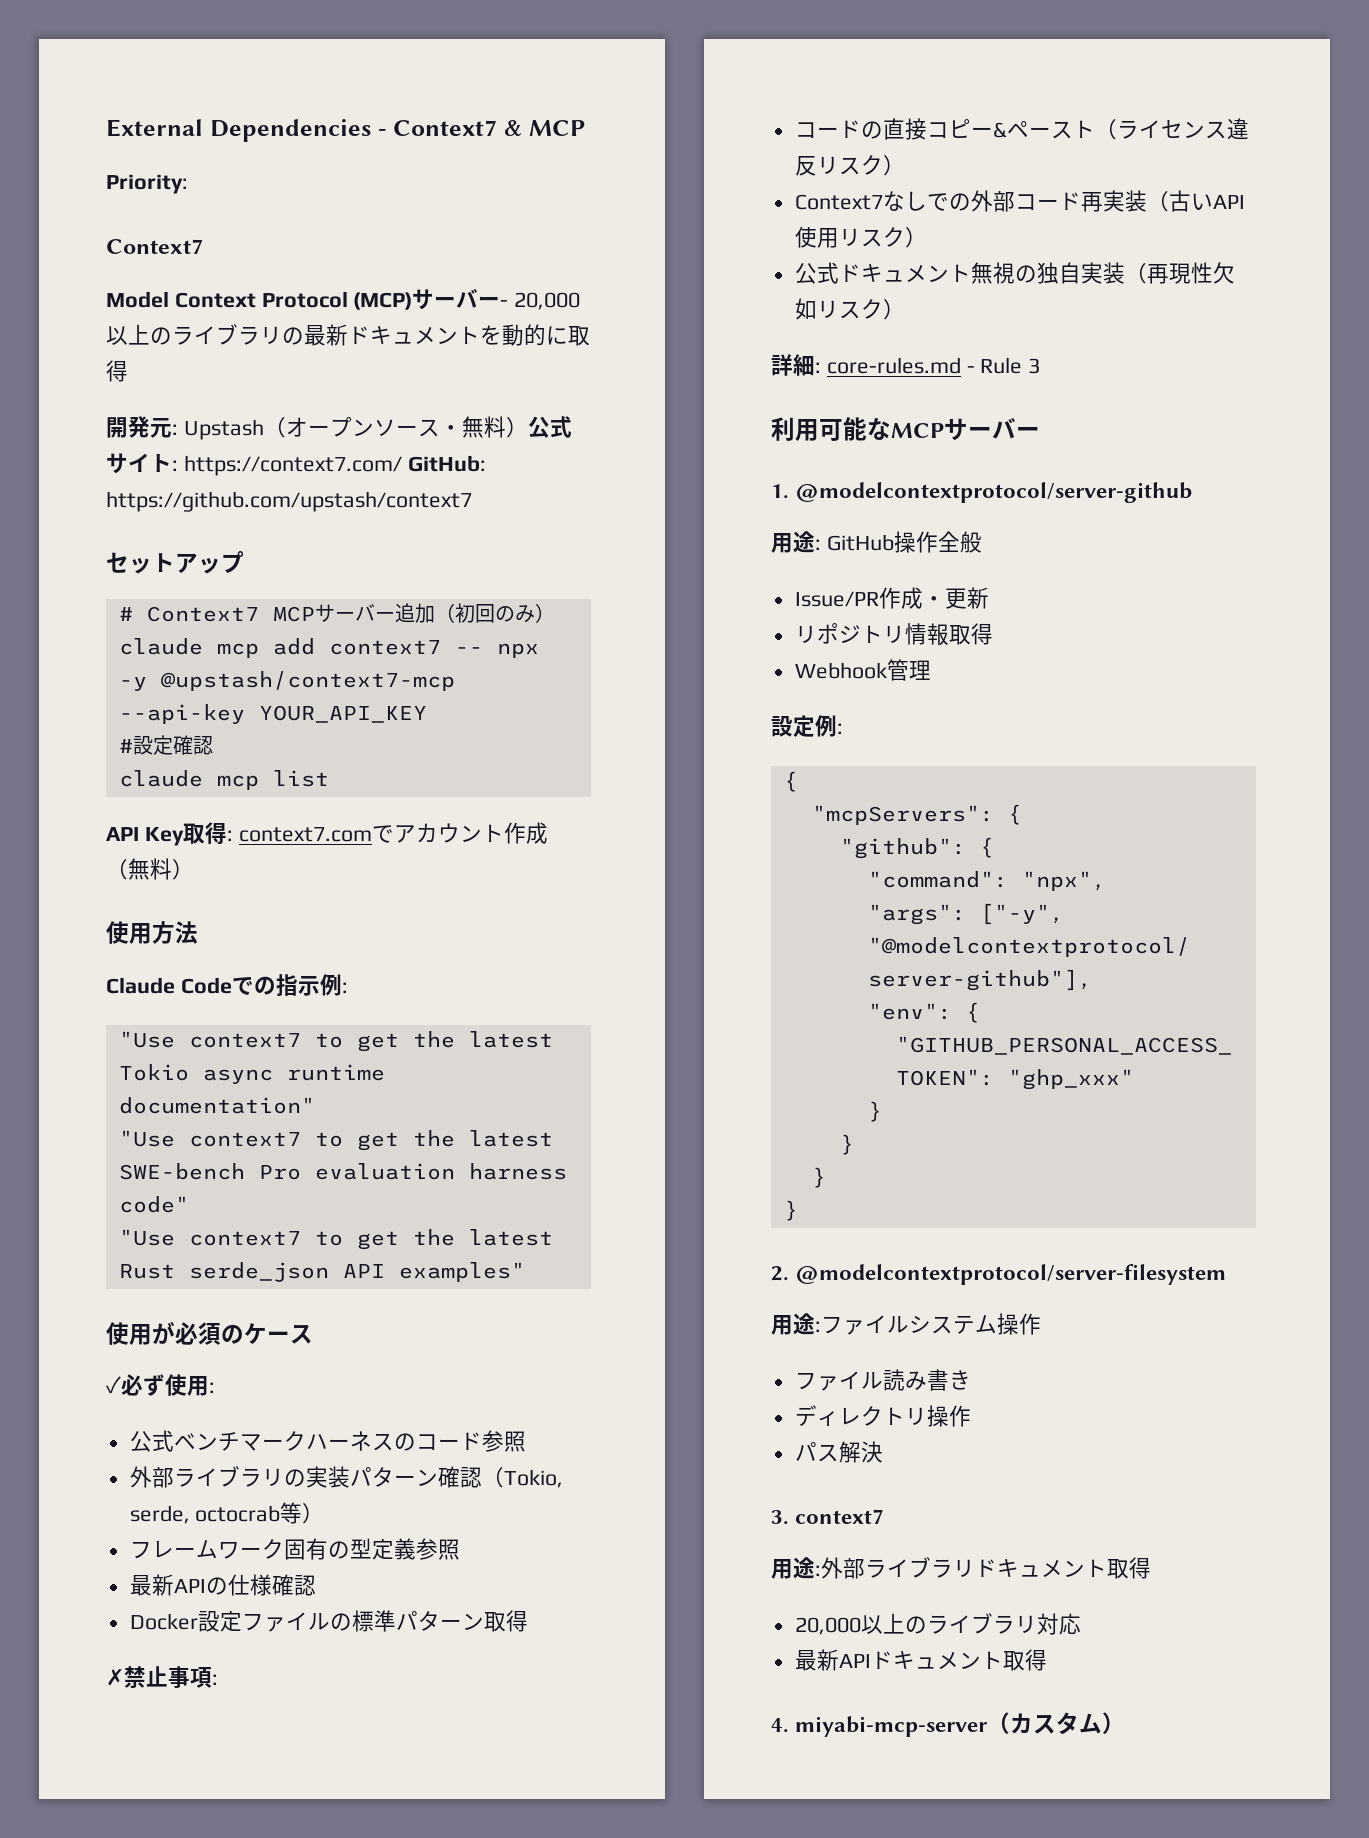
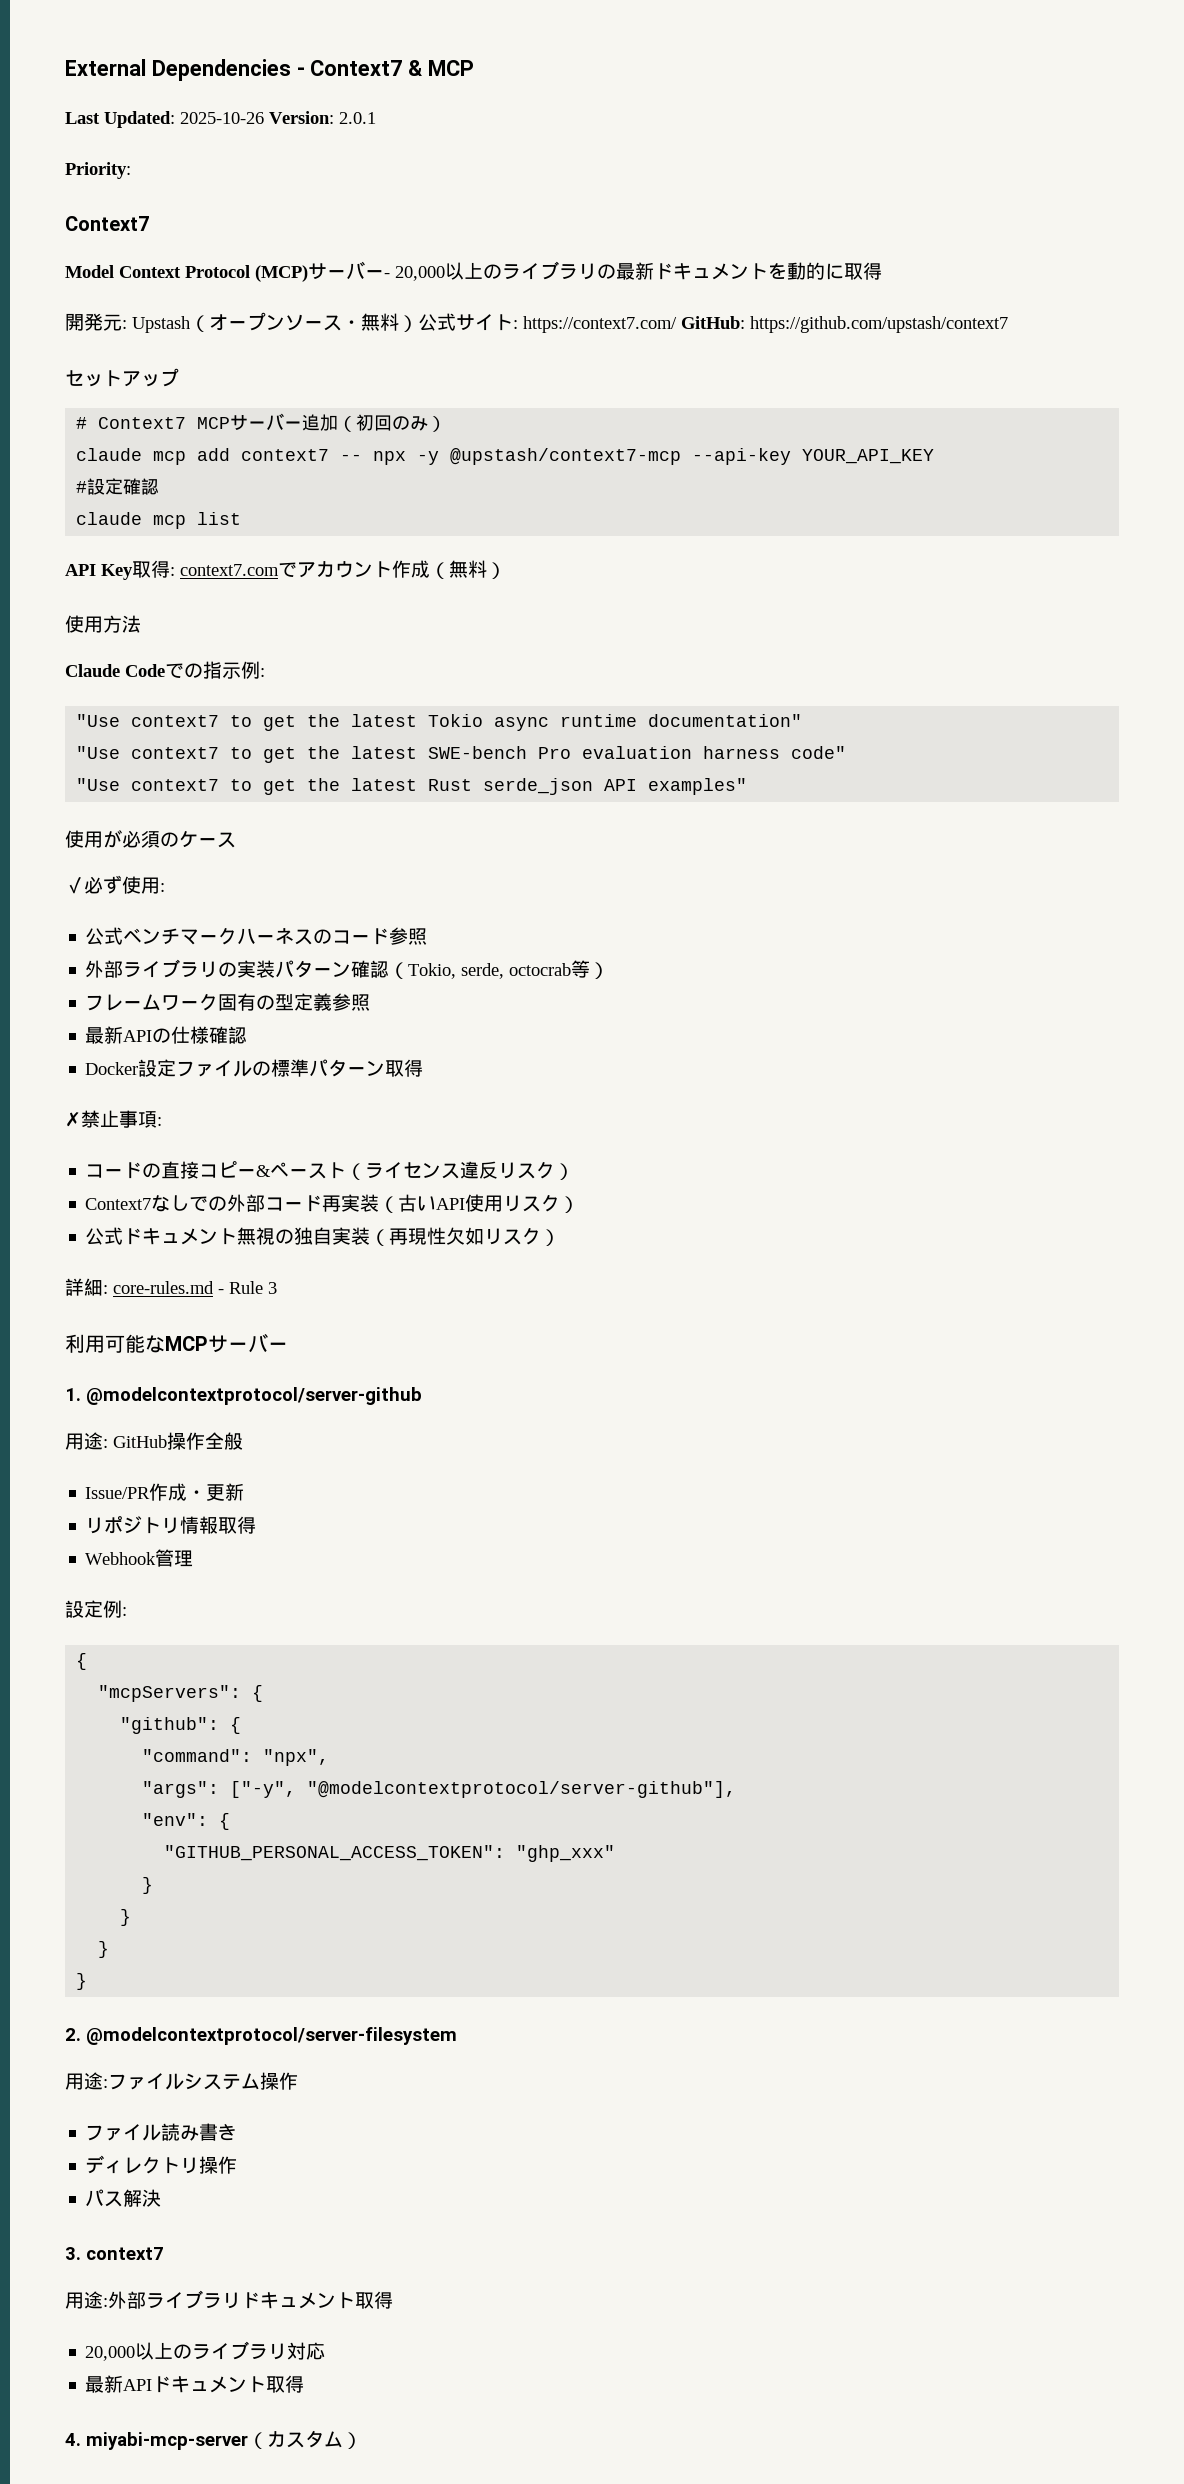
+ Last Updated: 2025-10-26 Version: 2.0.1

